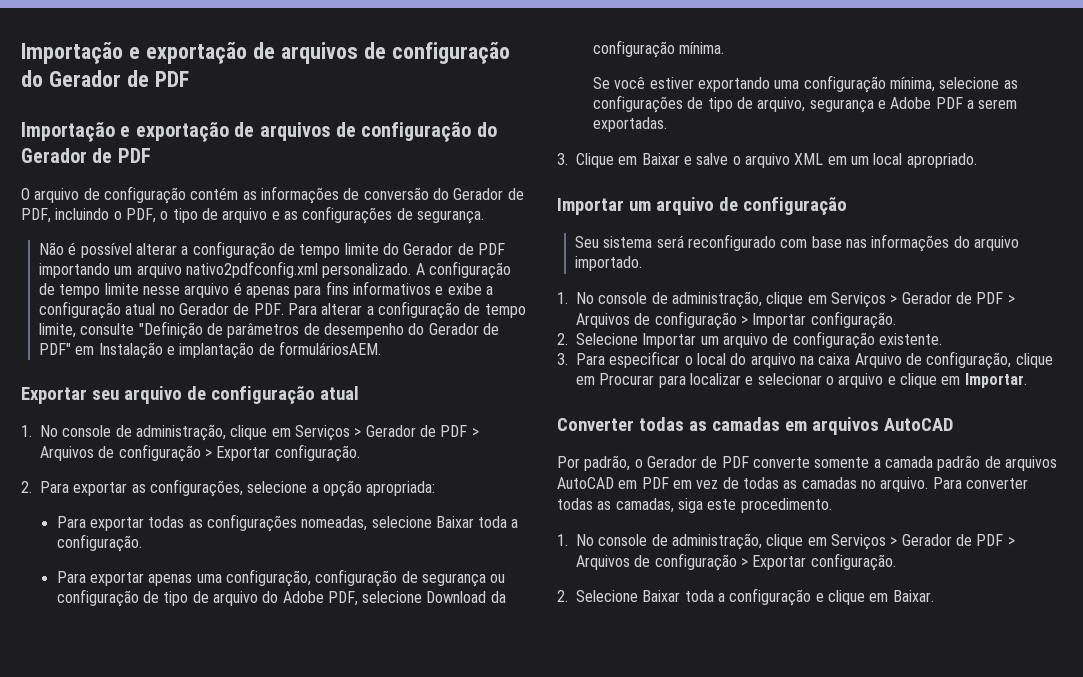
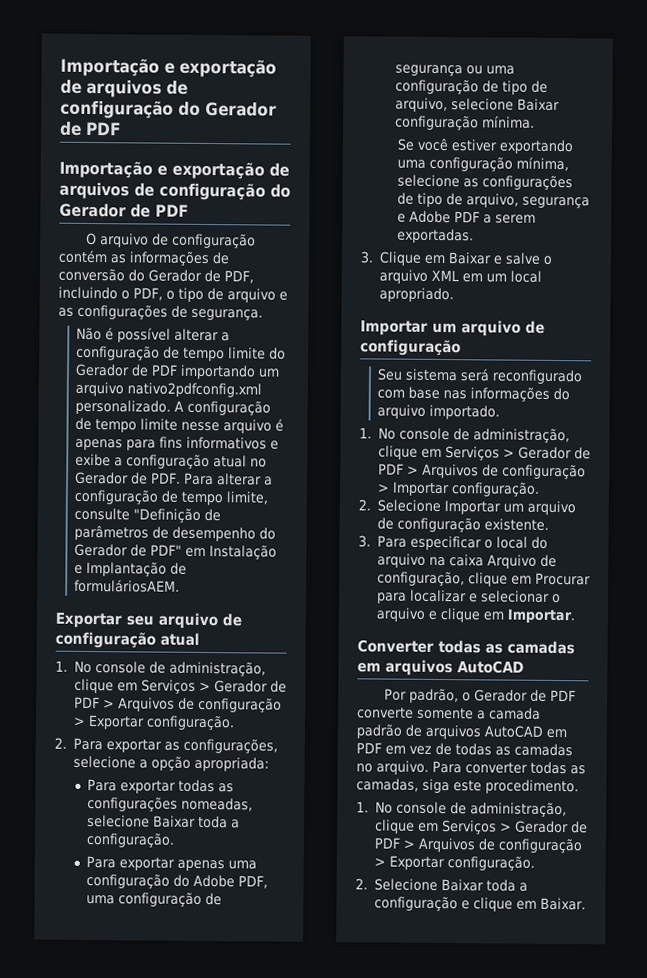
- A configuração de tempo limite nesse arquivo é apenas para fins informativos e exibe a configuração atual no Gerador de PDF. Para alterar a configuração de tempo limite, consulte "Definição de parâmetros de desempenho do Gerador de PDF" em Instalação e implantação de formuláriosAEM.
+ A configuração de tempo limite nesse arquivo é apenas para fins informativos e exibe a configuração atual no Gerador de PDF. Para alterar a configuração de tempo limite, consulte "Definição de parâmetros de desempenho do Gerador de PDF" em Instalação e Implantação de formuláriosAEM.
- Para exportar apenas uma configuração, configuração de segurança ou configuração de tipo de arquivo do Adobe PDF, selecione Download da configuração mínima.
+ Para exportar apenas uma configuração do Adobe PDF, uma configuração de segurança ou uma configuração de tipo de arquivo, selecione Baixar configuração mínima.

